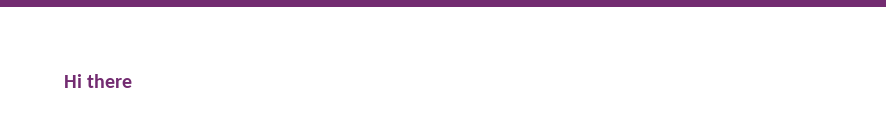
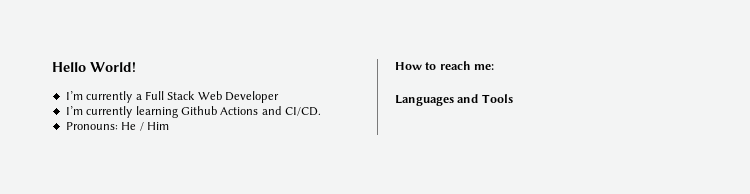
- Hi there
+ Hello World!
+ I’m currently a Full Stack Web Developer
+ I’m currently learning Github Actions and CI/CD.
+ Pronouns: He / Him
+ How to reach me:
+ Languages and Tools

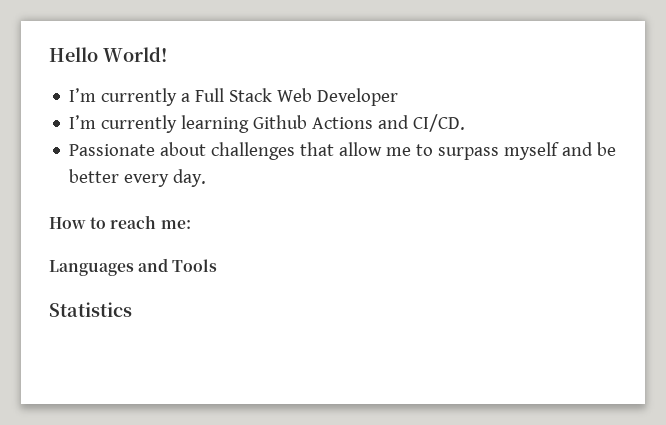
- Pronouns: He / Him
+ Passionate about challenges that allow me to surpass myself and be better every day.
+ Statistics

